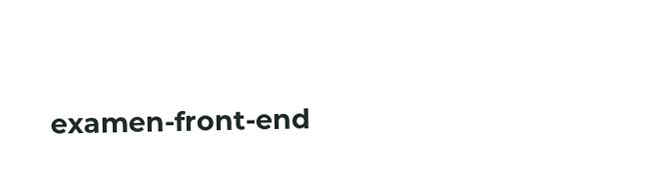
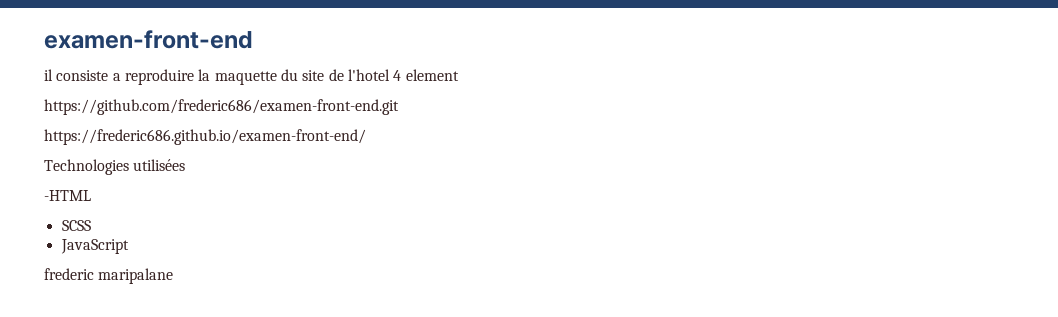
+ il consiste a reproduire la maquette du site de l'hotel 4 element
+ https://github.com/frederic686/examen-front-end.git
+ https://frederic686.github.io/examen-front-end/
+ Technologies utilisées
+ -HTML
+ SCSS
+ JavaScript
+ frederic maripalane

